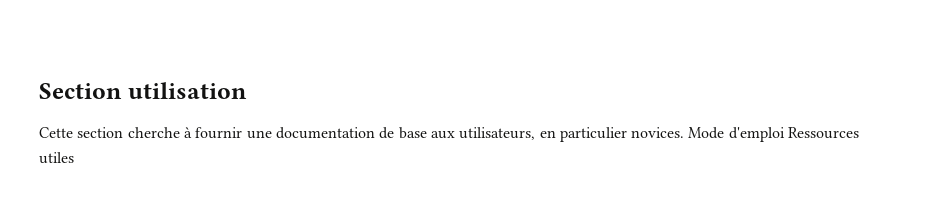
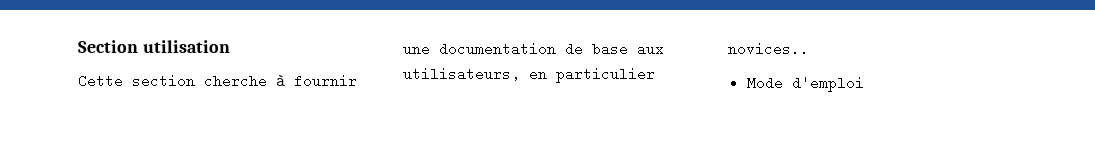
- Cette section cherche à fournir une documentation de base aux utilisateurs, en particulier novices. Mode d'emploi Ressources utiles
+ Cette section cherche à fournir une documentation de base aux utilisateurs, en particulier novices..
+ Mode d'emploi

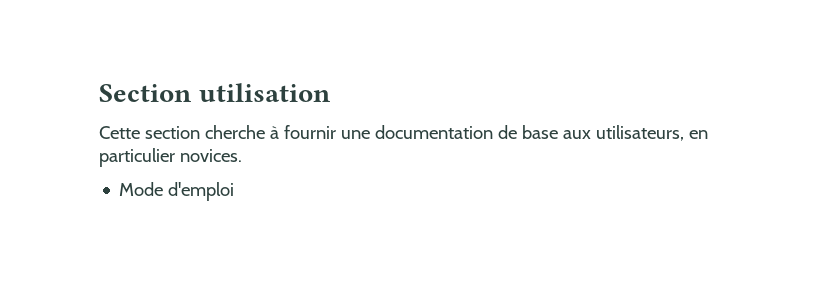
- Cette section cherche à fournir une documentation de base aux utilisateurs, en particulier novices..
+ Cette section cherche à fournir une documentation de base aux utilisateurs, en particulier novices.

